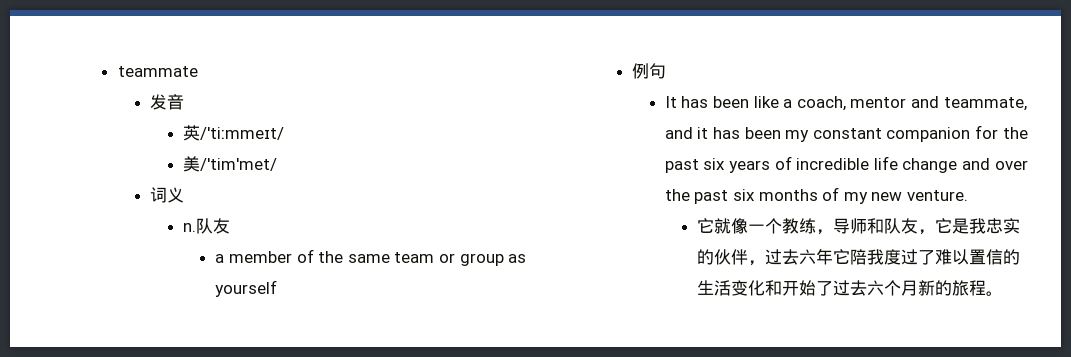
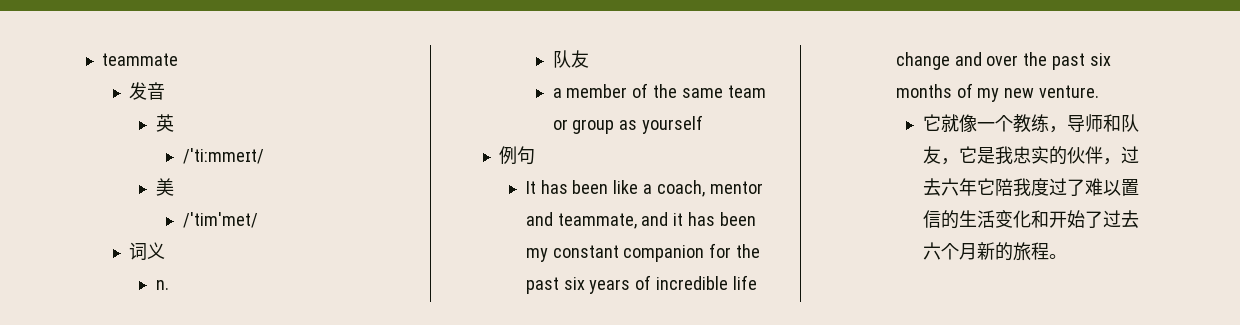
- 英/'tiːmmeɪt/
+ 英
+ /'tiːmmeɪt/
- 美/'tim'met/
+ 美
+ /'tim'met/
- n.队友
+ n.
+ 队友

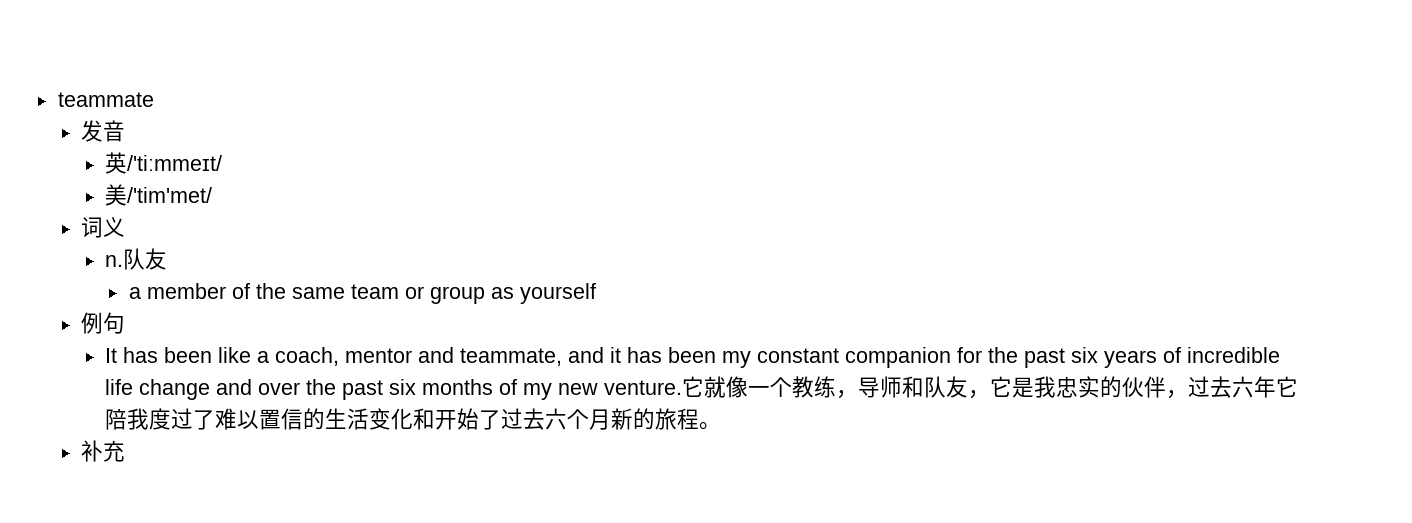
- 英
- /'tiːmmeɪt/
+ 英/'tiːmmeɪt/
- 美
- /'tim'met/
+ 美/'tim'met/
- n.
- 队友
+ n.队友
- It has been like a coach, mentor and teammate, and it has been my constant companion for the past six years of incredible life change and over the past six months of my new venture.
- 它就像一个教练，导师和队友，它是我忠实的伙伴，过去六年它陪我度过了难以置信的生活变化和开始了过去六个月新的旅程。
+ It has been like a coach, mentor and teammate, and it has been my constant companion for the past six years of incredible life change and over the past six months of my new venture.它就像一个教练，导师和队友，它是我忠实的伙伴，过去六年它陪我度过了难以置信的生活变化和开始了过去六个月新的旅程。
+ 补充

